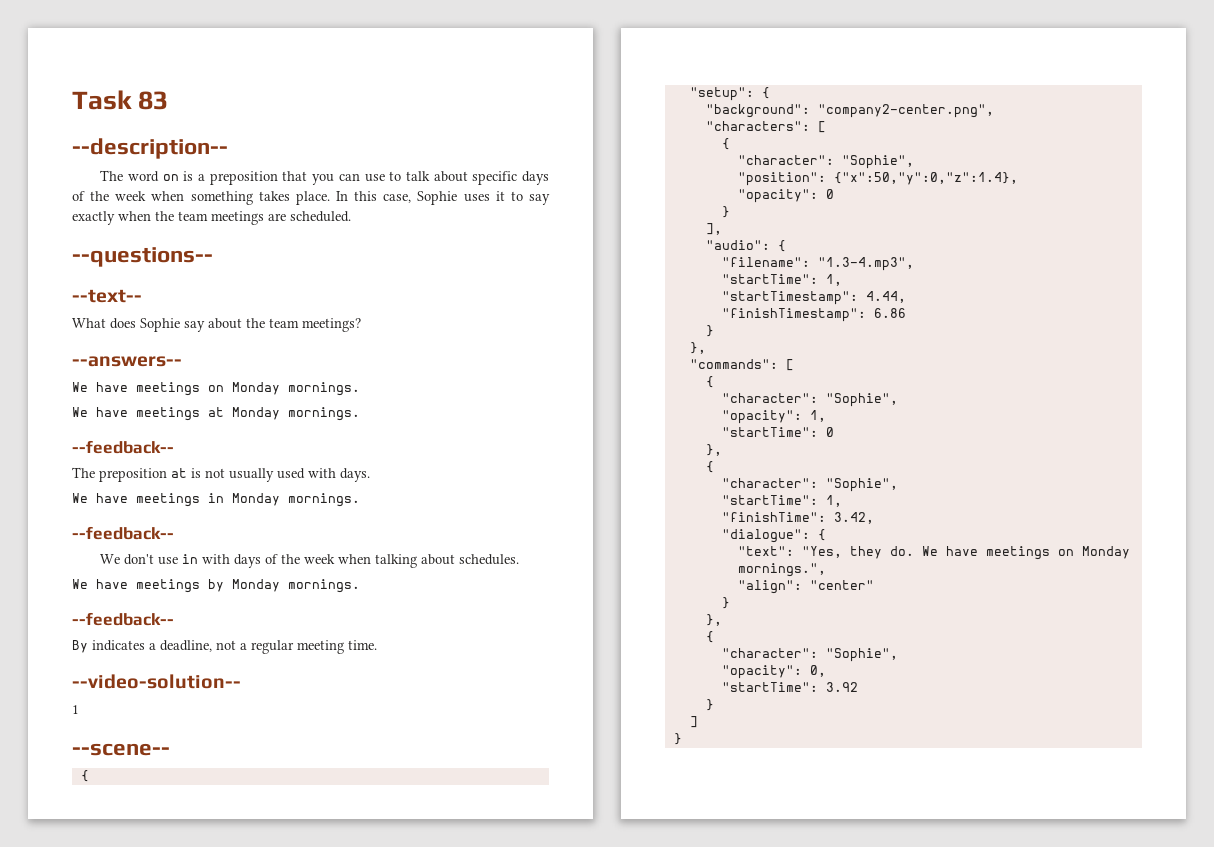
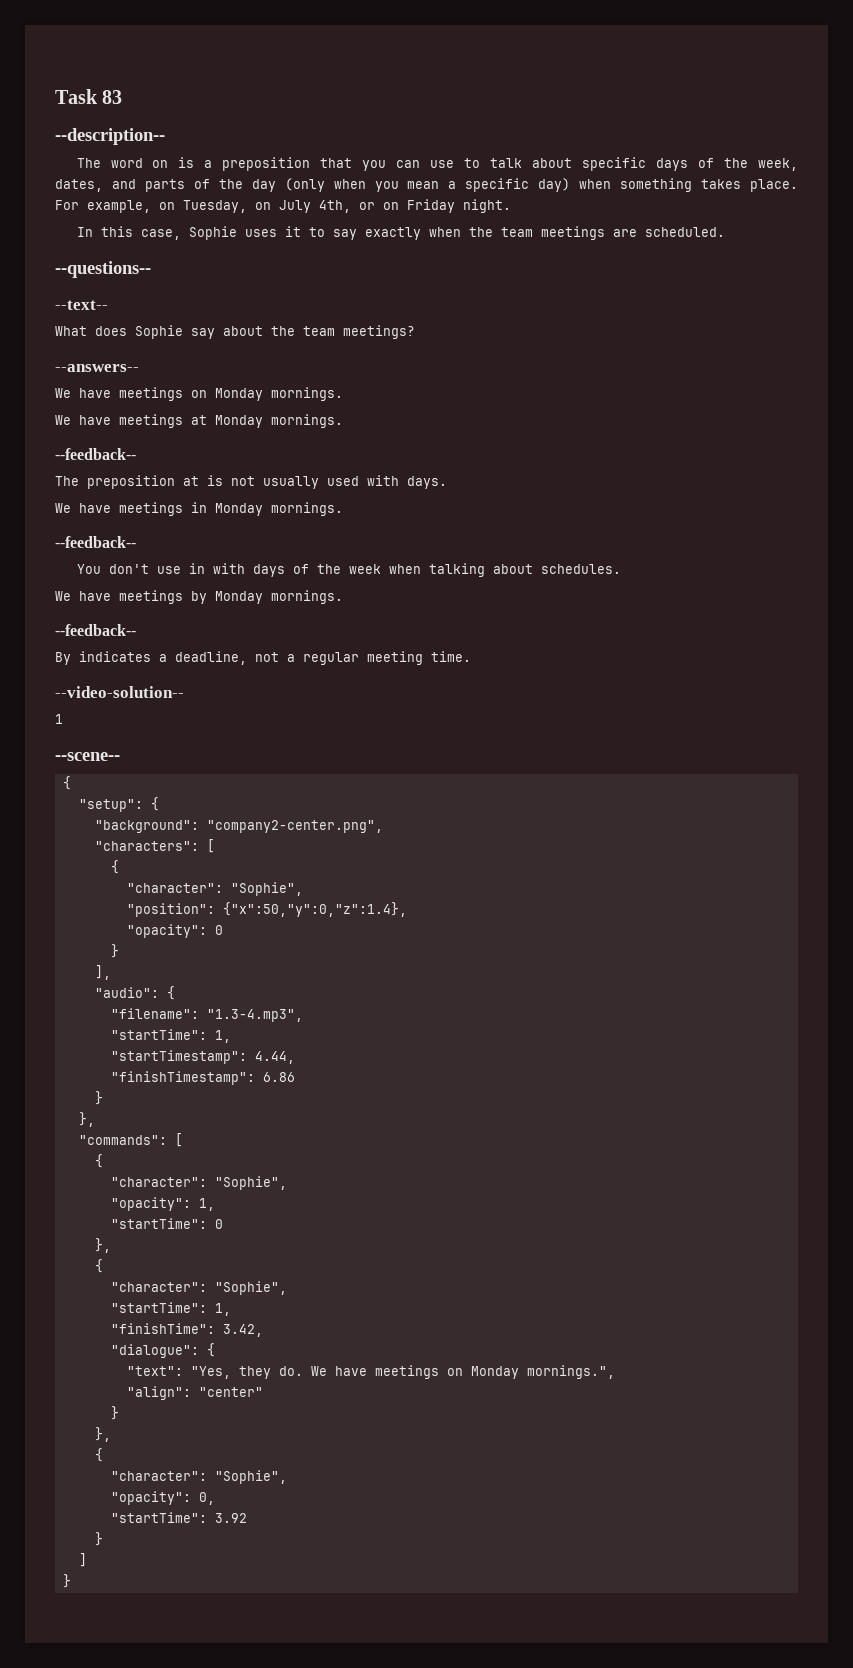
- The word on is a preposition that you can use to talk about specific days of the week when something takes place. In this case, Sophie uses it to say exactly when the team meetings are scheduled.
+ The word on is a preposition that you can use to talk about specific days of the week, dates, and parts of the day (only when you mean a specific day) when something takes place. For example, on Tuesday, on July 4th, or on Friday night.
+ In this case, Sophie uses it to say exactly when the team meetings are scheduled.
- We don't use in with days of the week when talking about schedules.
+ You don't use in with days of the week when talking about schedules.

